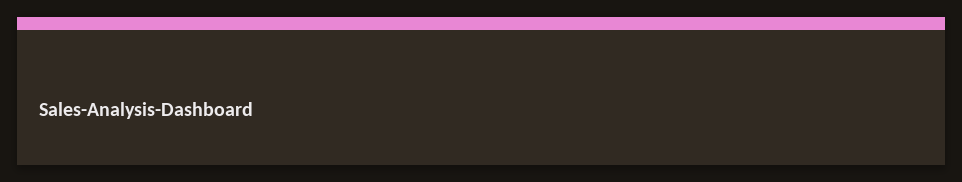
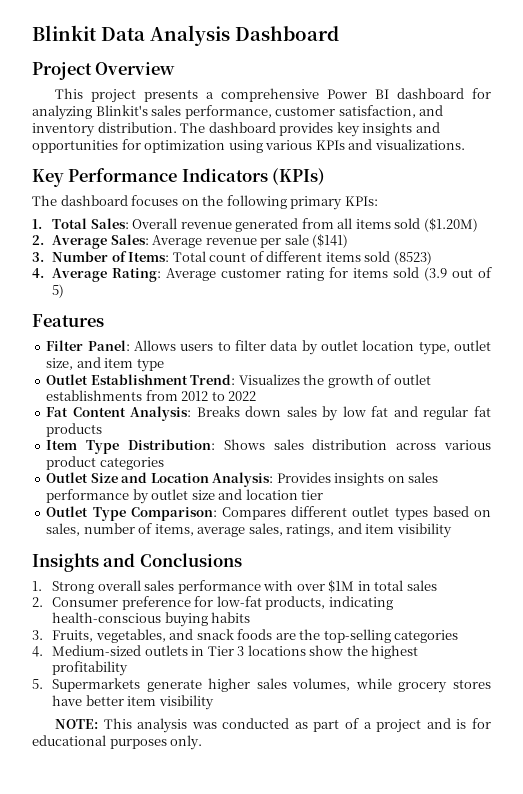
- Sales-Analysis-Dashboard
+ Blinkit Data Analysis Dashboard
+ Project Overview
+ This project presents a comprehensive Power BI dashboard for analyzing Blinkit's sales performance, customer satisfaction, and inventory distribution. The dashboard provides key insights and opportunities for optimization using various KPIs and visualizations.
+ Key Performance Indicators (KPIs)
+ The dashboard focuses on the following primary KPIs:
+ 1. Total Sales: Overall revenue generated from all items sold ($1.20M)
+ 2. Average Sales: Average revenue per sale ($141)
+ 3. Number of Items: Total count of different items sold (8523)
+ 4. Average Rating: Average customer rating for items sold (3.9 out of 5)
+ Features
+ Filter Panel: Allows users to filter data by outlet location type, outlet size, and item type
+ Outlet Establishment Trend: Visualizes the growth of outlet establishments from 2012 to 2022
+ Fat Content Analysis: Breaks down sales by low fat and regular fat products
+ Item Type Distribution: Shows sales distribution across various product categories
+ Outlet Size and Location Analysis: Provides insights on sales performance by outlet size and location tier
+ Outlet Type Comparison: Compares different outlet types based on sales, number of items, average sales, ratings, and item visibility
+ Insights and Conclusions
+ 1. Strong overall sales performance with over $1M in total sales
+ 2. Consumer preference for low-fat products, indicating health-conscious buying habits
+ 3. Fruits, vegetables, and snack foods are the top-selling categories
+ 4. Medium-sized outlets in Tier 3 locations show the highest profitability
+ 5. Supermarkets generate higher sales volumes, while grocery stores have better item visibility
+ NOTE: This analysis was conducted as part of a project and is for educational purposes only.

